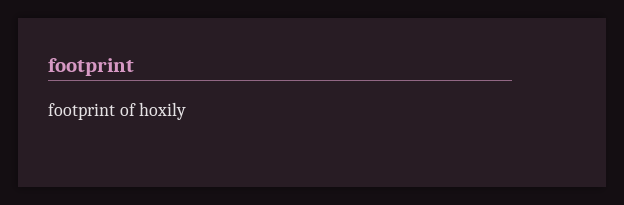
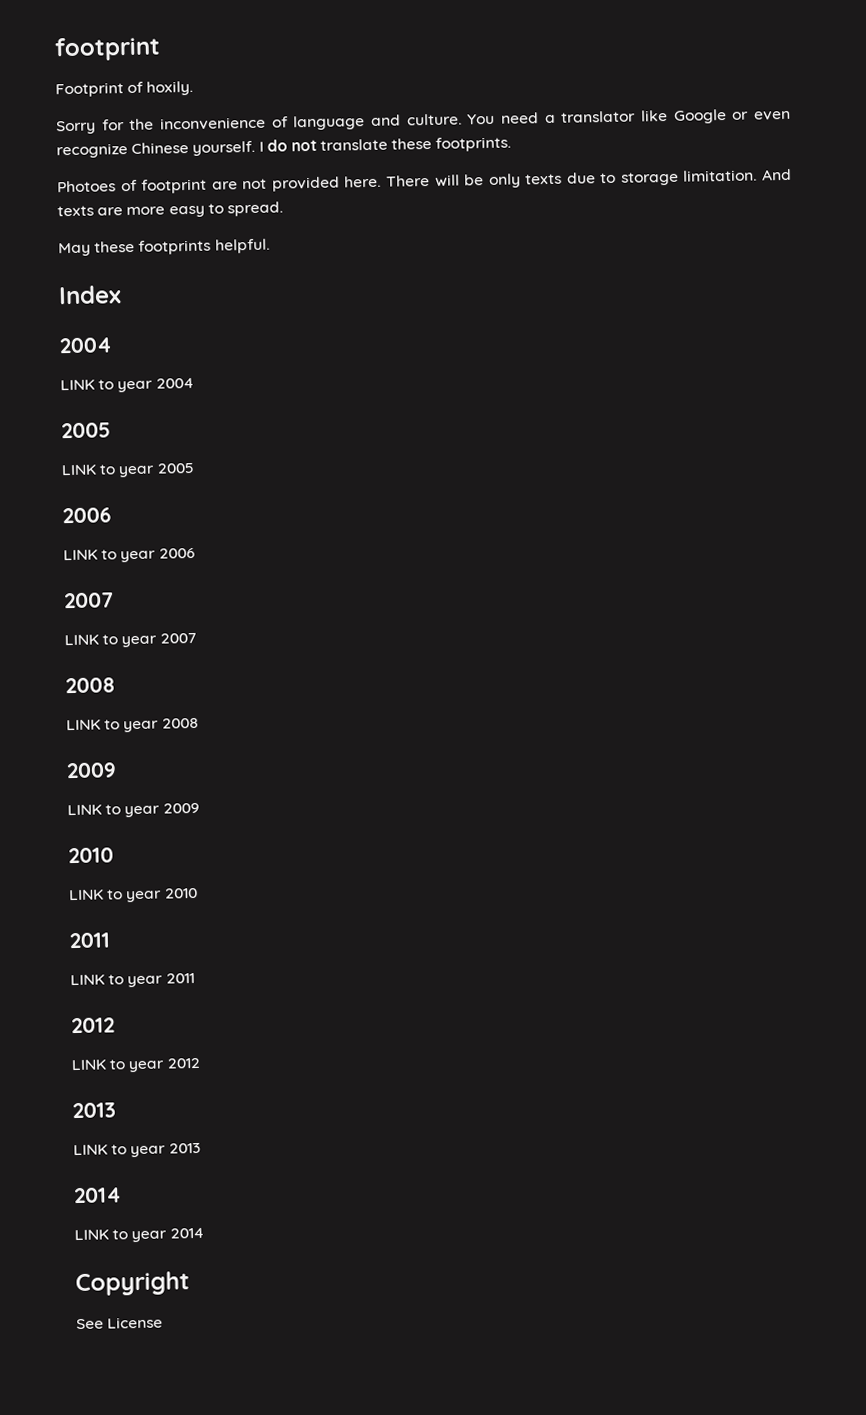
- footprint of hoxily
+ Footprint of hoxily.
+ Sorry for the inconvenience of language and culture. You need a translator like Google or even recognize Chinese yourself. I do not translate these footprints.
+ Photoes of footprint are not provided here. There will be only texts due to storage limitation. And texts are more easy to spread.
+ May these footprints helpful.
+ Index
+ 2004
+ LINK to year 2004
+ 2005
+ LINK to year 2005
+ 2006
+ LINK to year 2006
+ 2007
+ LINK to year 2007
+ 2008
+ LINK to year 2008
+ 2009
+ LINK to year 2009
+ 2010
+ LINK to year 2010
+ 2011
+ LINK to year 2011
+ 2012
+ LINK to year 2012
+ 2013
+ LINK to year 2013
+ 2014
+ LINK to year 2014
+ Copyright
+ See License

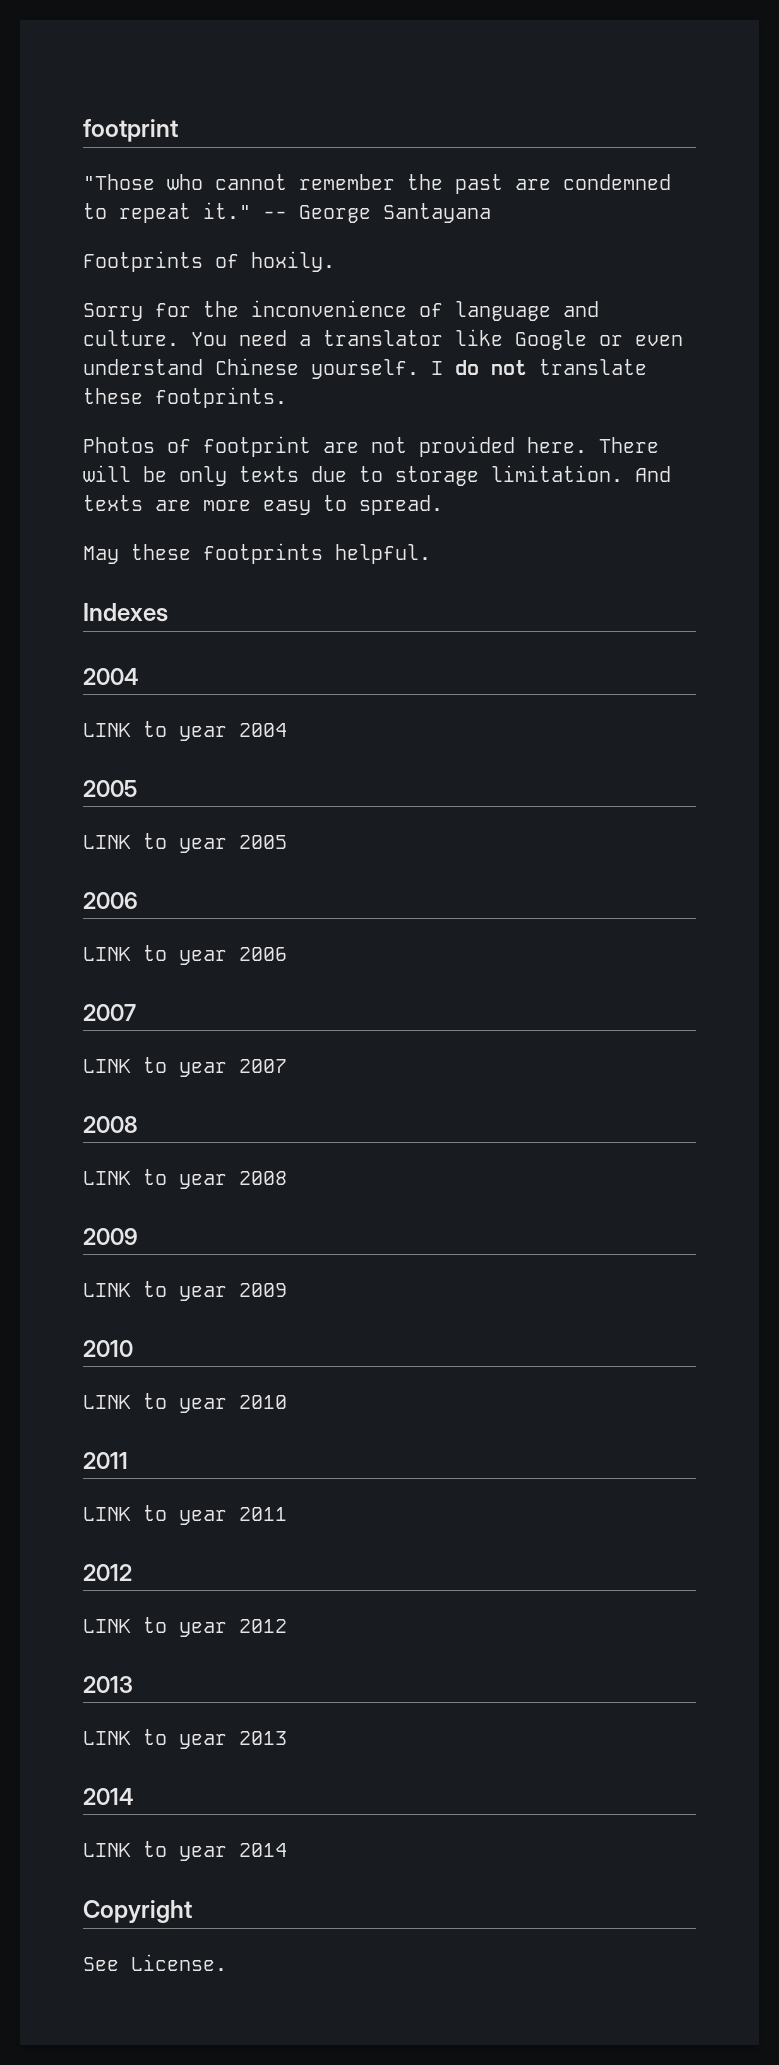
- Footprint of hoxily.
+ "Those who cannot remember the past are condemned to repeat it." -- George Santayana
+ Footprints of hoxily.
- You need a translator like Google or even recognize Chinese yourself.
+ You need a translator like Google or even understand Chinese yourself.
- Photoes of footprint are not provided here.
+ Photos of footprint are not provided here.
- Index
+ Indexes
- See License
+ See License.

